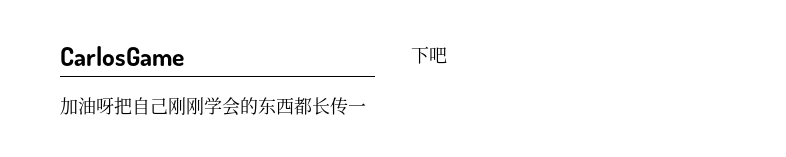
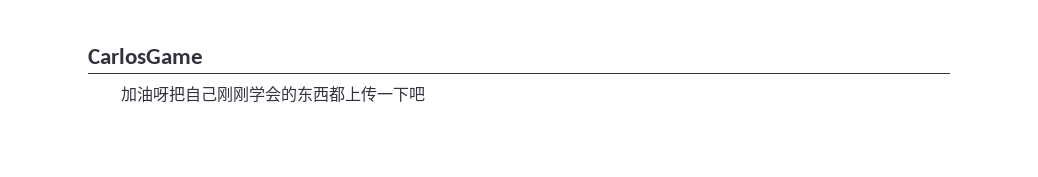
- 加油呀把自己刚刚学会的东西都长传一下吧
+ 加油呀把自己刚刚学会的东西都上传一下吧

